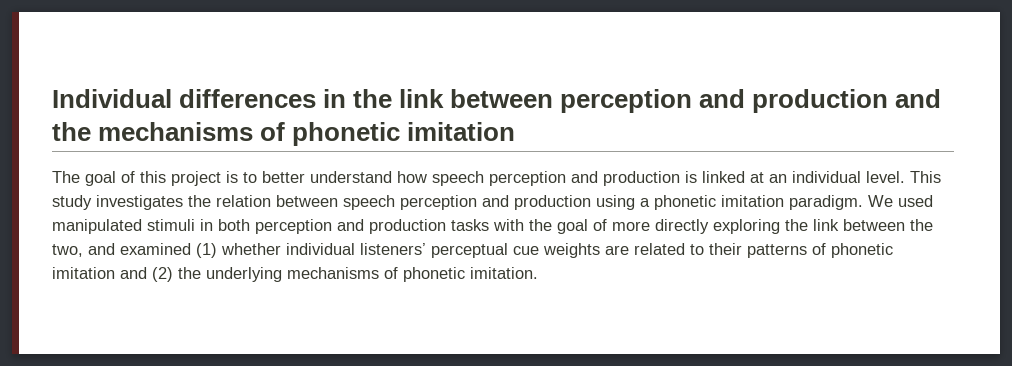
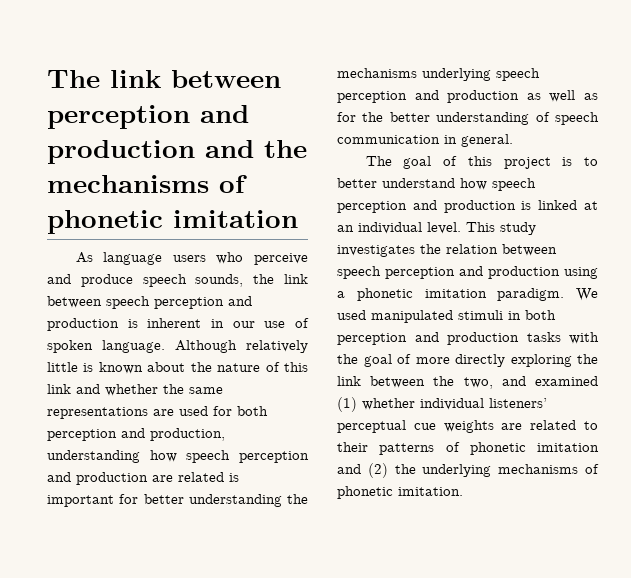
- Individual differences in the link between perception and production and the mechanisms of phonetic imitation
+ The link between perception and production and the mechanisms of phonetic imitation
+ As language users who perceive and produce speech sounds, the link between speech perception and production is inherent in our use of spoken language. Although relatively little is known about the nature of this link and whether the same representations are used for both perception and production, understanding how speech perception and production are related is important for better understanding the mechanisms underlying speech perception and production as well as for the better understanding of speech communication in general.

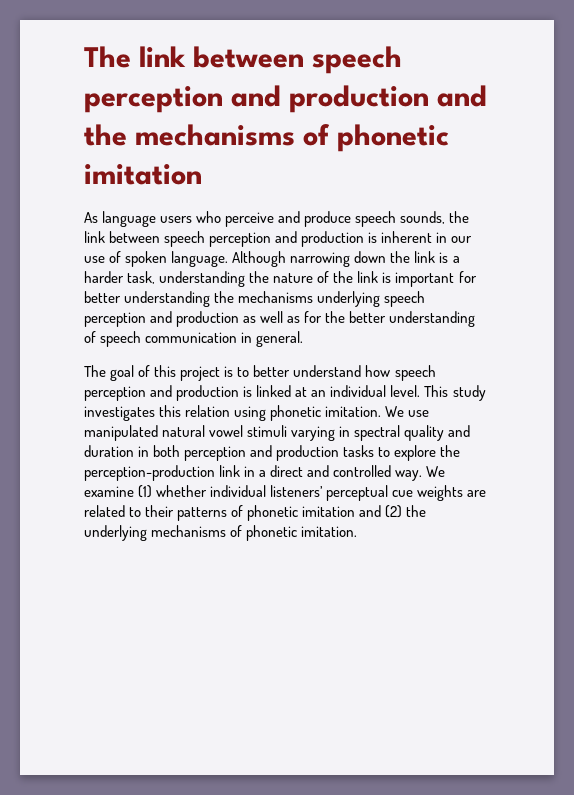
- The link between perception and production and the mechanisms of phonetic imitation
+ The link between speech perception and production and the mechanisms of phonetic imitation
- Although relatively little is known about the nature of this link and whether the same representations are used for both perception and production, understanding how speech perception and production are related is important for better understanding the mechanisms underlying speech perception and production as well as for the better understanding of speech communication in general.
+ Although narrowing down the link is a harder task, understanding the nature of the link is important for better understanding the mechanisms underlying speech perception and production as well as for the better understanding of speech communication in general.
- This study investigates the relation between speech perception and production using a phonetic imitation paradigm. We used manipulated stimuli in both perception and production tasks with the goal of more directly exploring the link between the two, and examined (1) whether individual listeners’ perceptual cue weights are related to their patterns of phonetic imitation and (2) the underlying mechanisms of phonetic imitation.
+ This study investigates this relation using phonetic imitation. We use manipulated natural vowel stimuli varying in spectral quality and duration in both perception and production tasks to explore the perception-production link in a direct and controlled way. We examine (1) whether individual listeners’ perceptual cue weights are related to their patterns of phonetic imitation and (2) the underlying mechanisms of phonetic imitation.

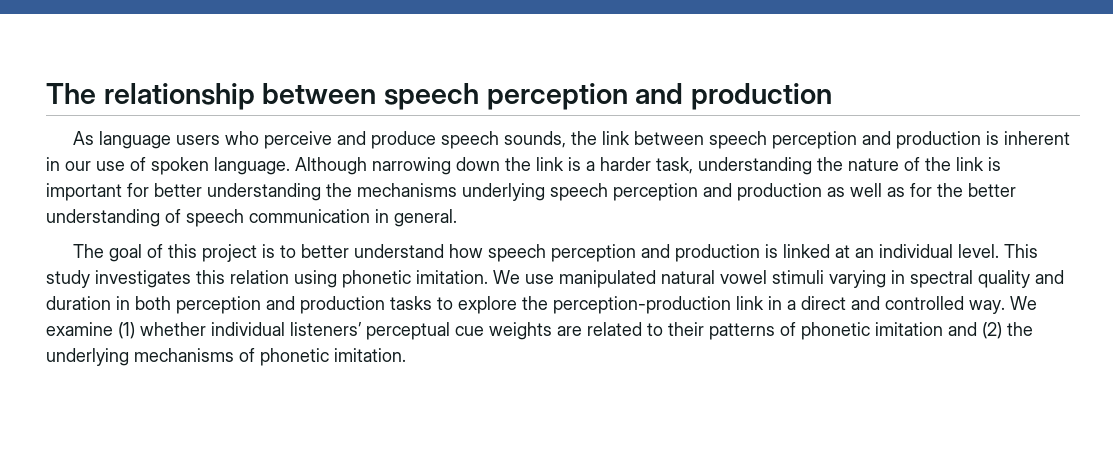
- The link between speech perception and production and the mechanisms of phonetic imitation
+ The relationship between speech perception and production

